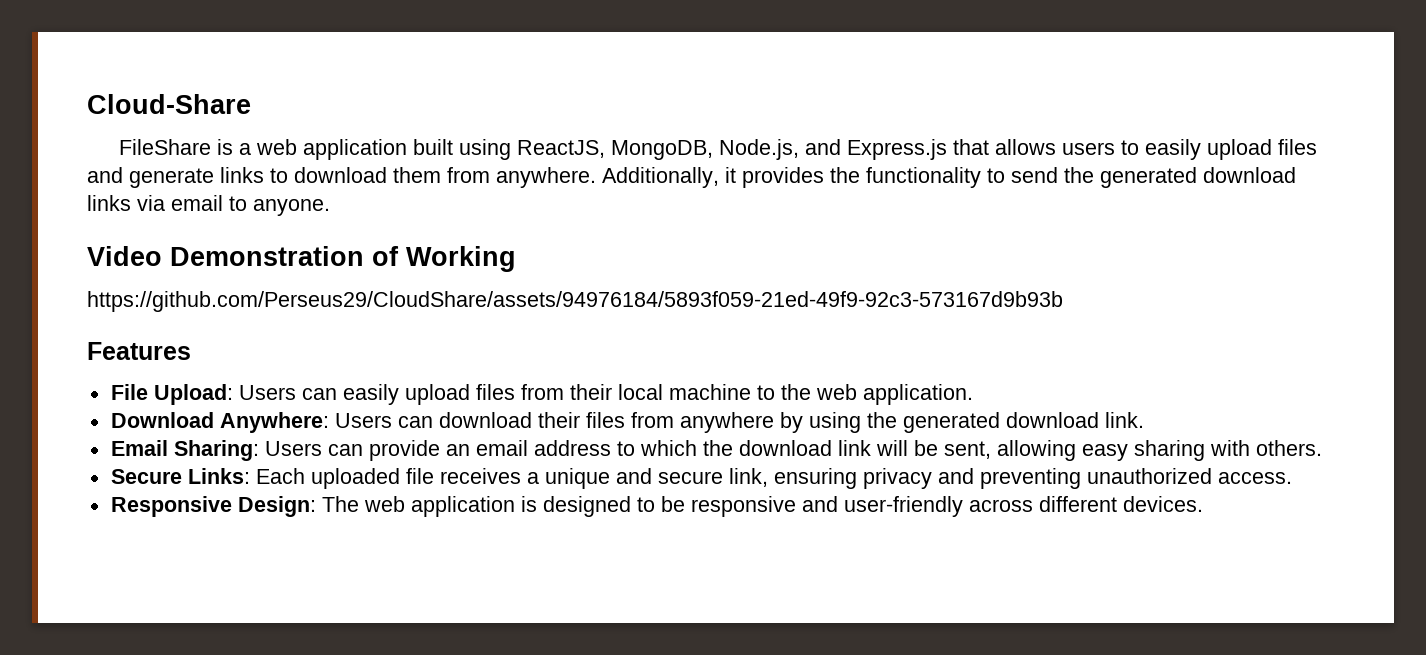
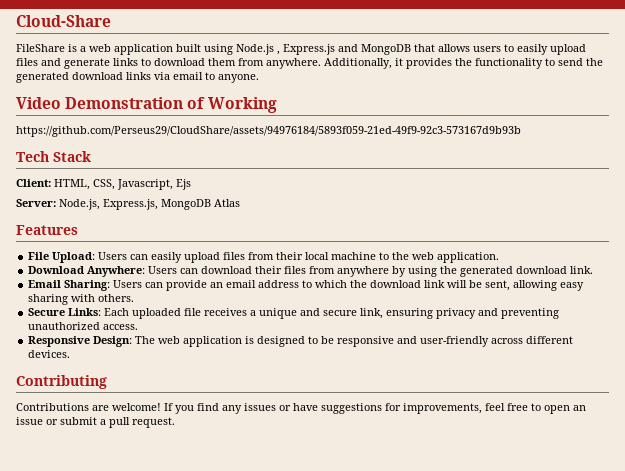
- FileShare is a web application built using ReactJS, MongoDB, Node.js, and Express.js that allows users to easily upload files and generate links to download them from anywhere.
+ FileShare is a web application built using Node.js , Express.js and MongoDB that allows users to easily upload files and generate links to download them from anywhere.
+ Tech Stack
+ Client: HTML, CSS, Javascript, Ejs
+ Server: Node.js, Express.js, MongoDB Atlas
+ Contributing
+ Contributions are welcome! If you find any issues or have suggestions for improvements, feel free to open an issue or submit a pull request.

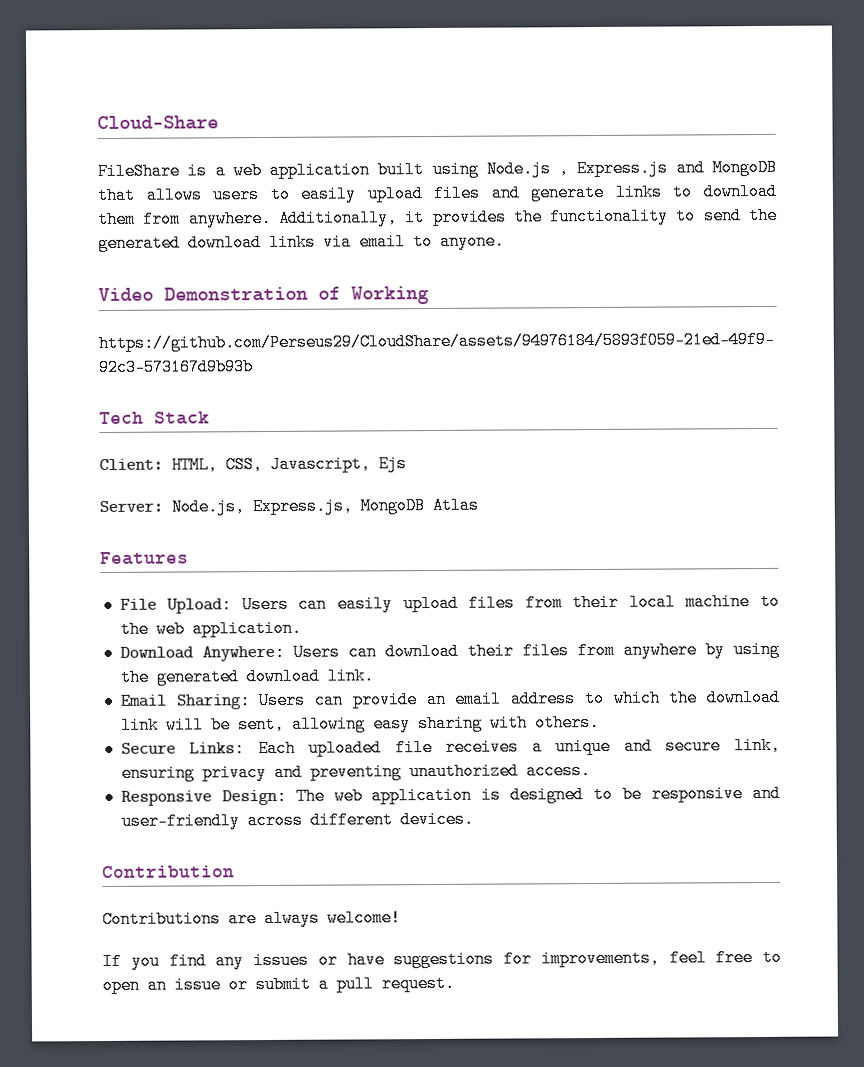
- Contributing
+ Contribution
- Contributions are welcome! If you find any issues or have suggestions for improvements, feel free to open an issue or submit a pull request.
+ Contributions are always welcome!
+ If you find any issues or have suggestions for improvements, feel free to open an issue or submit a pull request.

